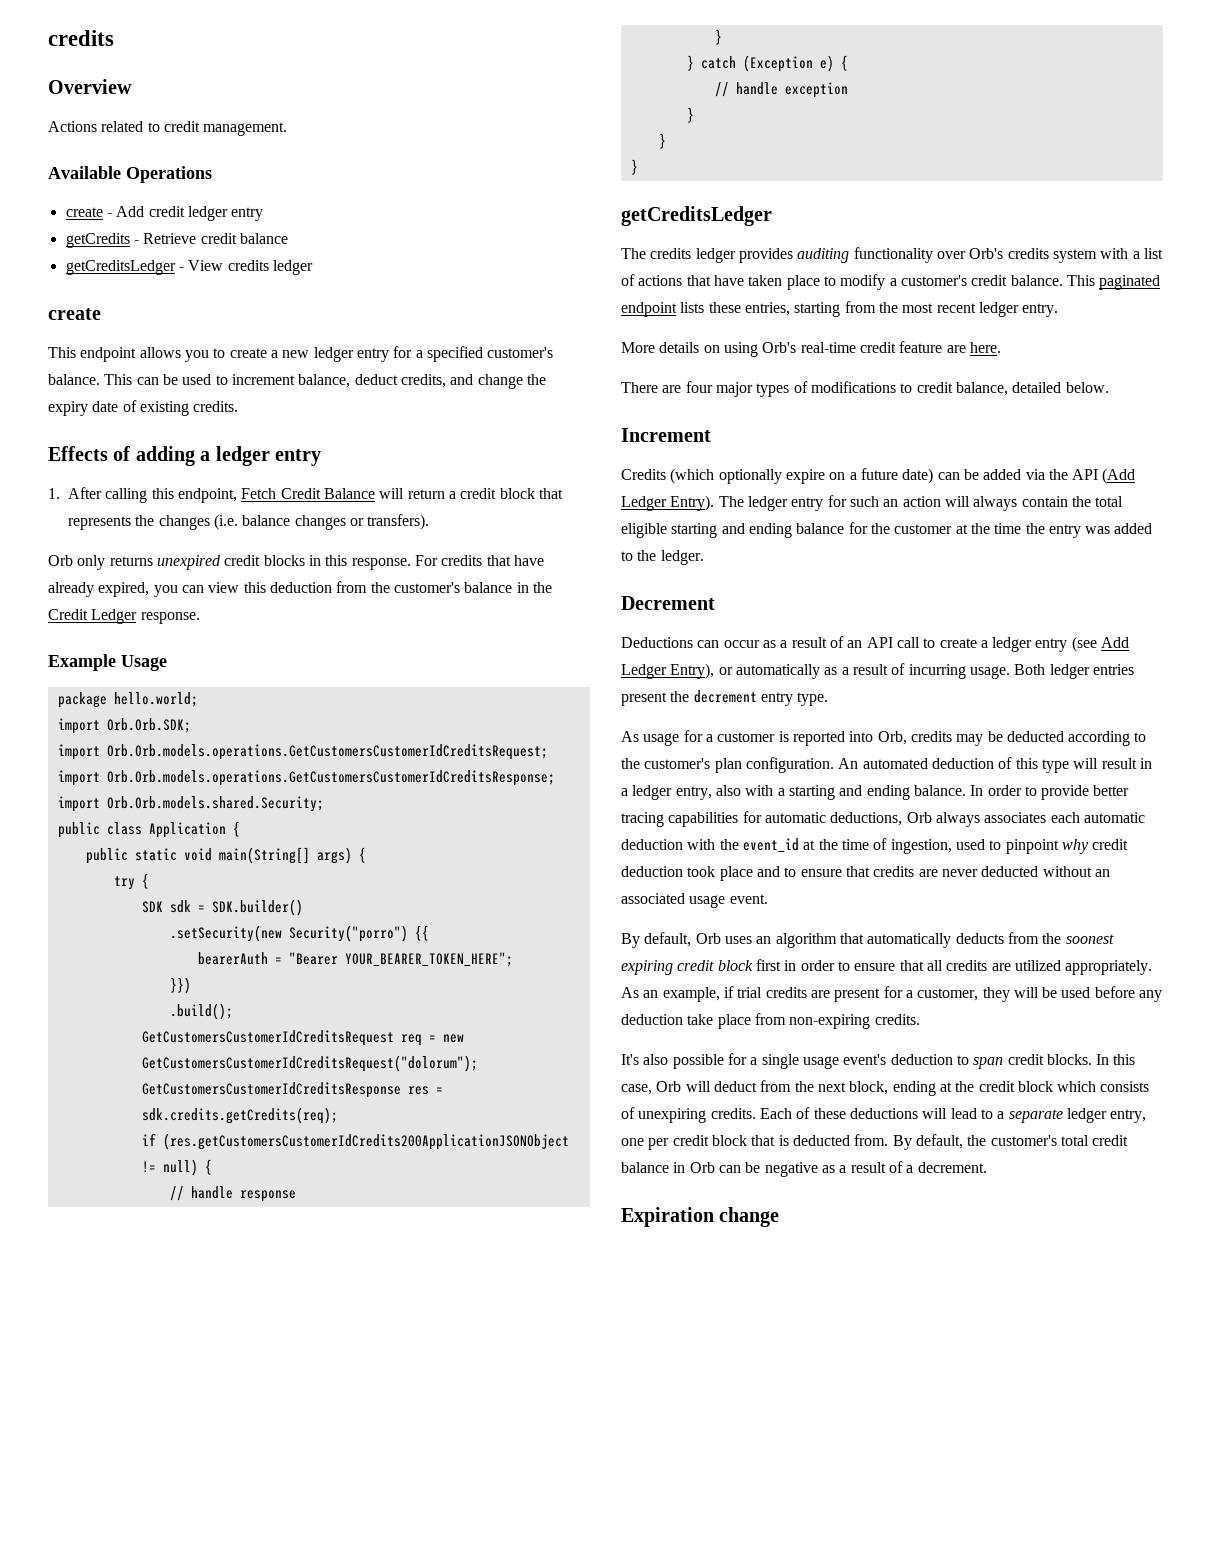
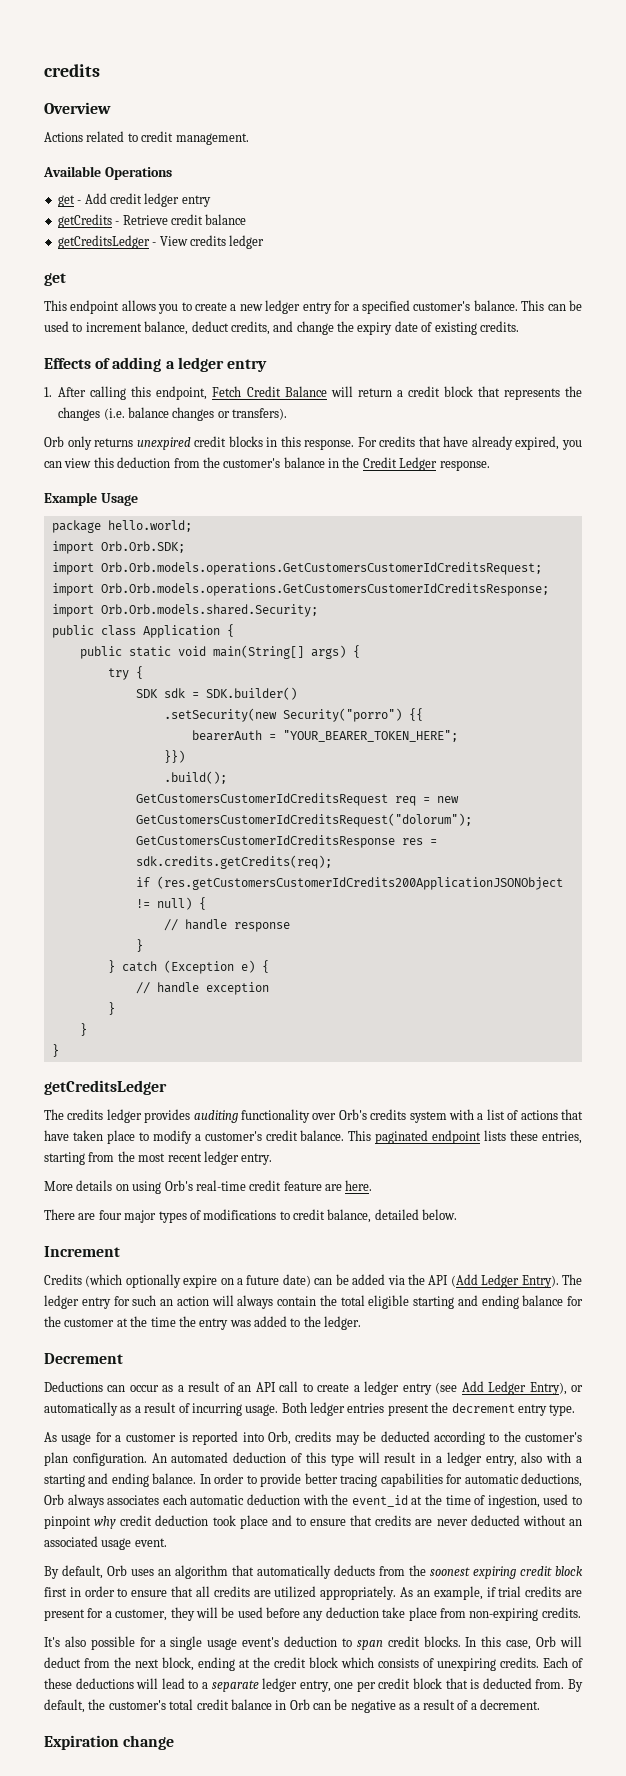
- create - Add credit ledger entry
+ get - Add credit ledger entry
  getCreditsLedger - View credits ledger
- create
+ get
- bearerAuth = "Bearer YOUR_BEARER_TOKEN_HERE";
+ bearerAuth = "YOUR_BEARER_TOKEN_HERE";

